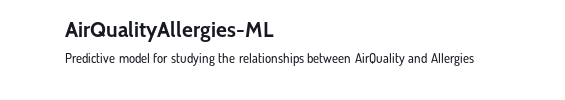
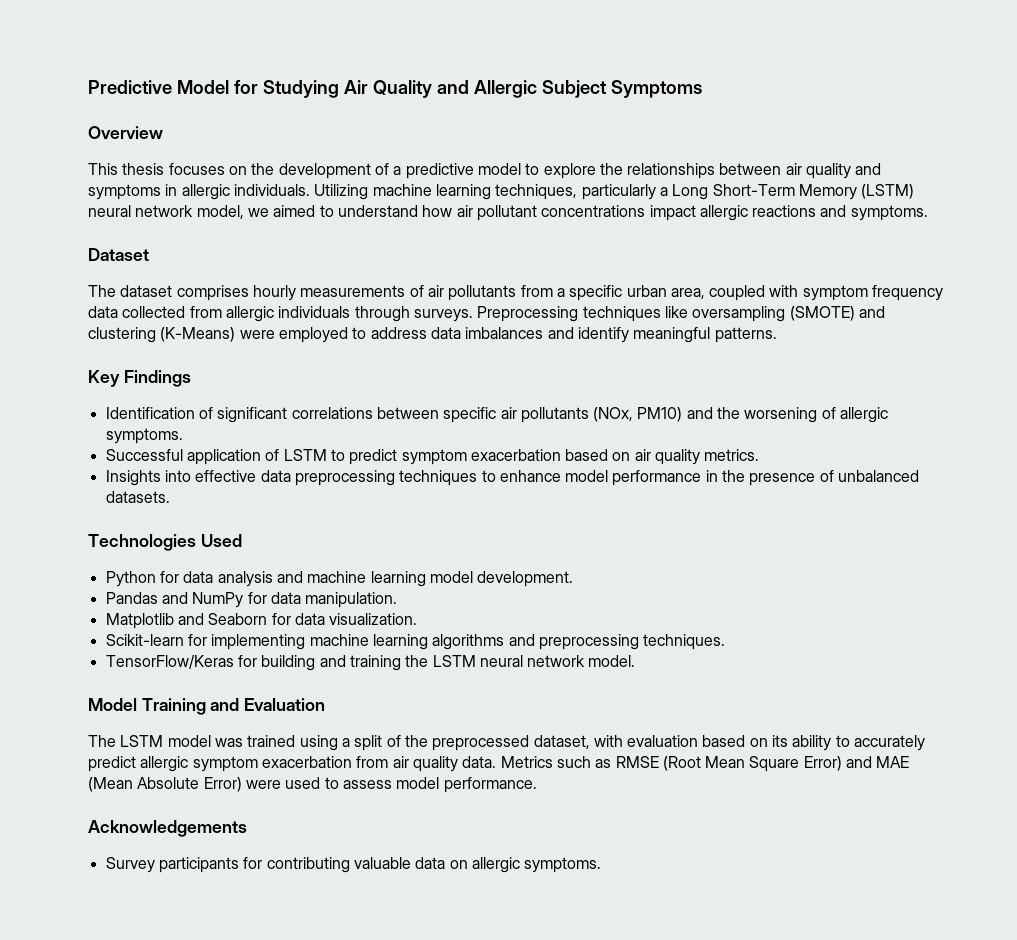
- AirQualityAllergies-ML
- Predictive model for studying the relationships between AirQuality and Allergies
+ Predictive Model for Studying Air Quality and Allergic Subject Symptoms
+ Overview
+ This thesis focuses on the development of a predictive model to explore the relationships between air quality and symptoms in allergic individuals. Utilizing machine learning techniques, particularly a Long Short-Term Memory (LSTM) neural network model, we aimed to understand how air pollutant concentrations impact allergic reactions and symptoms.
+ Dataset
+ The dataset comprises hourly measurements of air pollutants from a specific urban area, coupled with symptom frequency data collected from allergic individuals through surveys. Preprocessing techniques like oversampling (SMOTE) and clustering (K-Means) were employed to address data imbalances and identify meaningful patterns.
+ Key Findings
+ Identification of significant correlations between specific air pollutants (NOx, PM10) and the worsening of allergic symptoms.
+ Successful application of LSTM to predict symptom exacerbation based on air quality metrics.
+ Insights into effective data preprocessing techniques to enhance model performance in the presence of unbalanced datasets.
+ Technologies Used
+ Python for data analysis and machine learning model development.
+ Pandas and NumPy for data manipulation.
+ Matplotlib and Seaborn for data visualization.
+ Scikit-learn for implementing machine learning algorithms and preprocessing techniques.
+ TensorFlow/Keras for building and training the LSTM neural network model.
+ Model Training and Evaluation
+ The LSTM model was trained using a split of the preprocessed dataset, with evaluation based on its ability to accurately predict allergic symptom exacerbation from air quality data. Metrics such as RMSE (Root Mean Square Error) and MAE (Mean Absolute Error) were used to assess model performance.
+ Acknowledgements
+ Survey participants for contributing valuable data on allergic symptoms.

